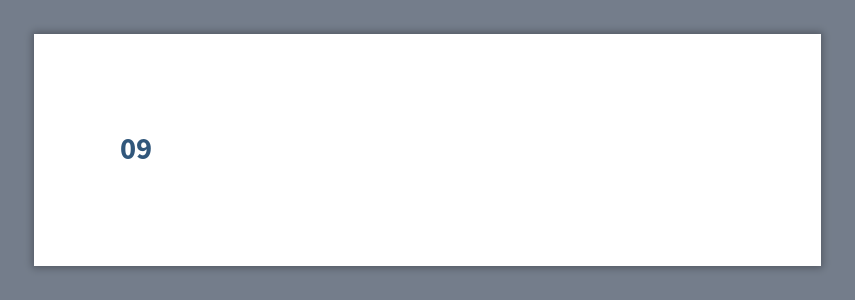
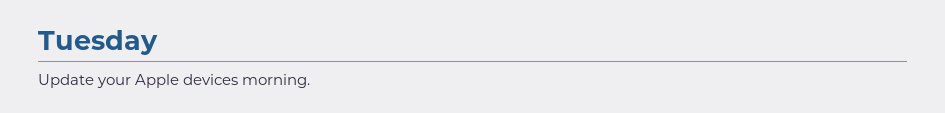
- 09
+ Tuesday
+ Update your Apple devices morning.

